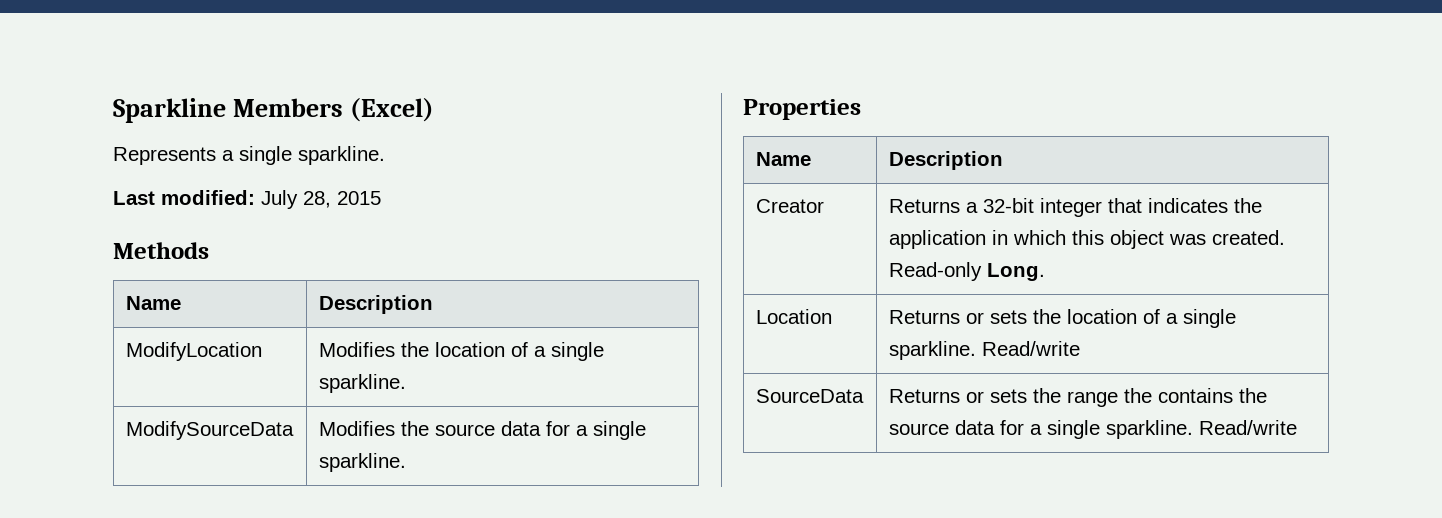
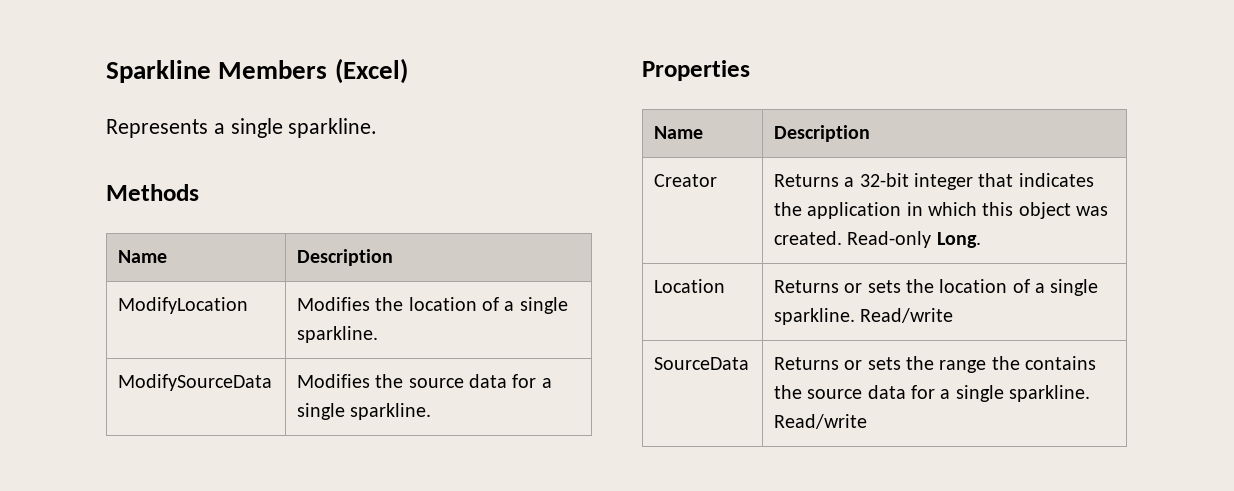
- Last modified: July 28, 2015

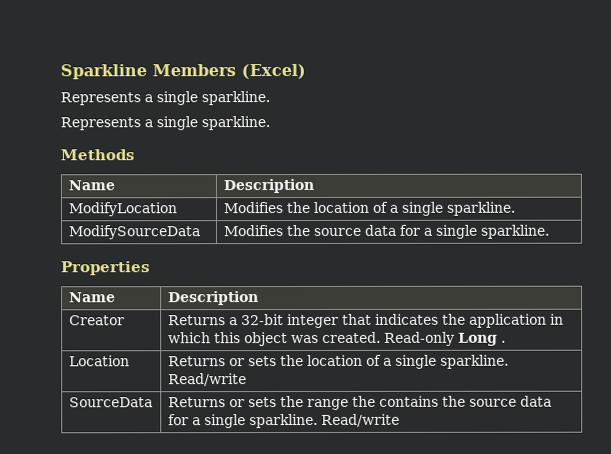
  Sparkline Members (Excel)
+ Represents a single sparkline.
- Creator | Returns a 32-bit integer that indicates the application in which this object was created. Read-only Long.
+ Creator | Returns a 32-bit integer that indicates the application in which this object was created. Read-only Long .

